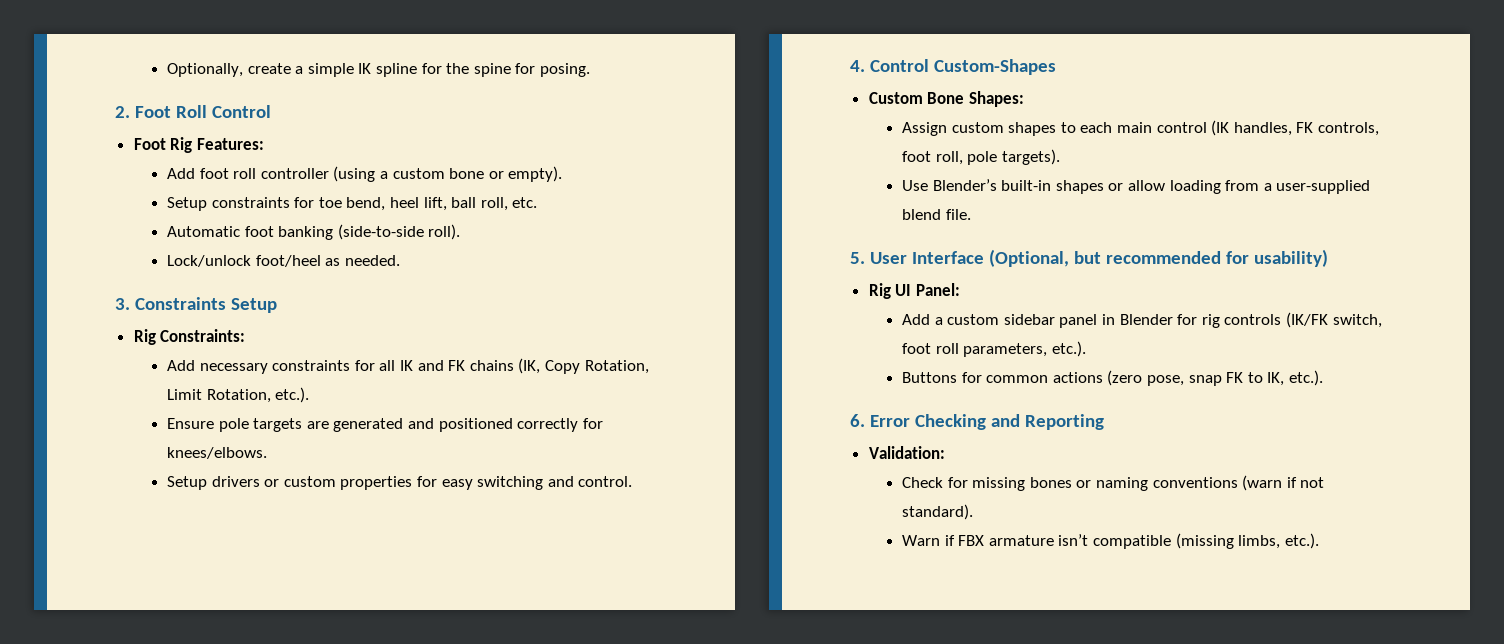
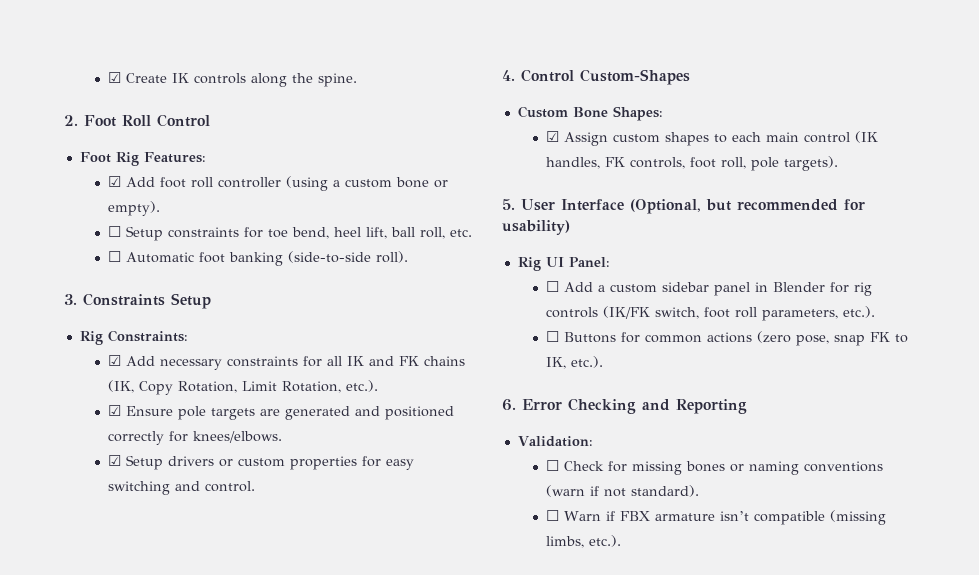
- Optionally, create a simple IK spline for the spine for posing.
+ ☑ Create IK controls along the spine.
- Add foot roll controller (using a custom bone or empty).
+ ☑ Add foot roll controller (using a custom bone or empty).
- Setup constraints for toe bend, heel lift, ball roll, etc.
+ ☐ Setup constraints for toe bend, heel lift, ball roll, etc.
- Automatic foot banking (side-to-side roll).
+ ☐ Automatic foot banking (side-to-side roll).
- Lock/unlock foot/heel as needed.
- Add necessary constraints for all IK and FK chains (IK, Copy Rotation, Limit Rotation, etc.).
+ ☑ Add necessary constraints for all IK and FK chains (IK, Copy Rotation, Limit Rotation, etc.).
- Ensure pole targets are generated and positioned correctly for knees/elbows.
+ ☑ Ensure pole targets are generated and positioned correctly for knees/elbows.
- Setup drivers or custom properties for easy switching and control.
+ ☑ Setup drivers or custom properties for easy switching and control.
- Assign custom shapes to each main control (IK handles, FK controls, foot roll, pole targets).
+ ☑ Assign custom shapes to each main control (IK handles, FK controls, foot roll, pole targets).
- Use Blender’s built-in shapes or allow loading from a user-supplied blend file.
- Add a custom sidebar panel in Blender for rig controls (IK/FK switch, foot roll parameters, etc.).
+ ☐ Add a custom sidebar panel in Blender for rig controls (IK/FK switch, foot roll parameters, etc.).
- Buttons for common actions (zero pose, snap FK to IK, etc.).
+ ☐ Buttons for common actions (zero pose, snap FK to IK, etc.).
- Check for missing bones or naming conventions (warn if not standard).
+ ☐ Check for missing bones or naming conventions (warn if not standard).
- Warn if FBX armature isn’t compatible (missing limbs, etc.).
+ ☐ Warn if FBX armature isn’t compatible (missing limbs, etc.).

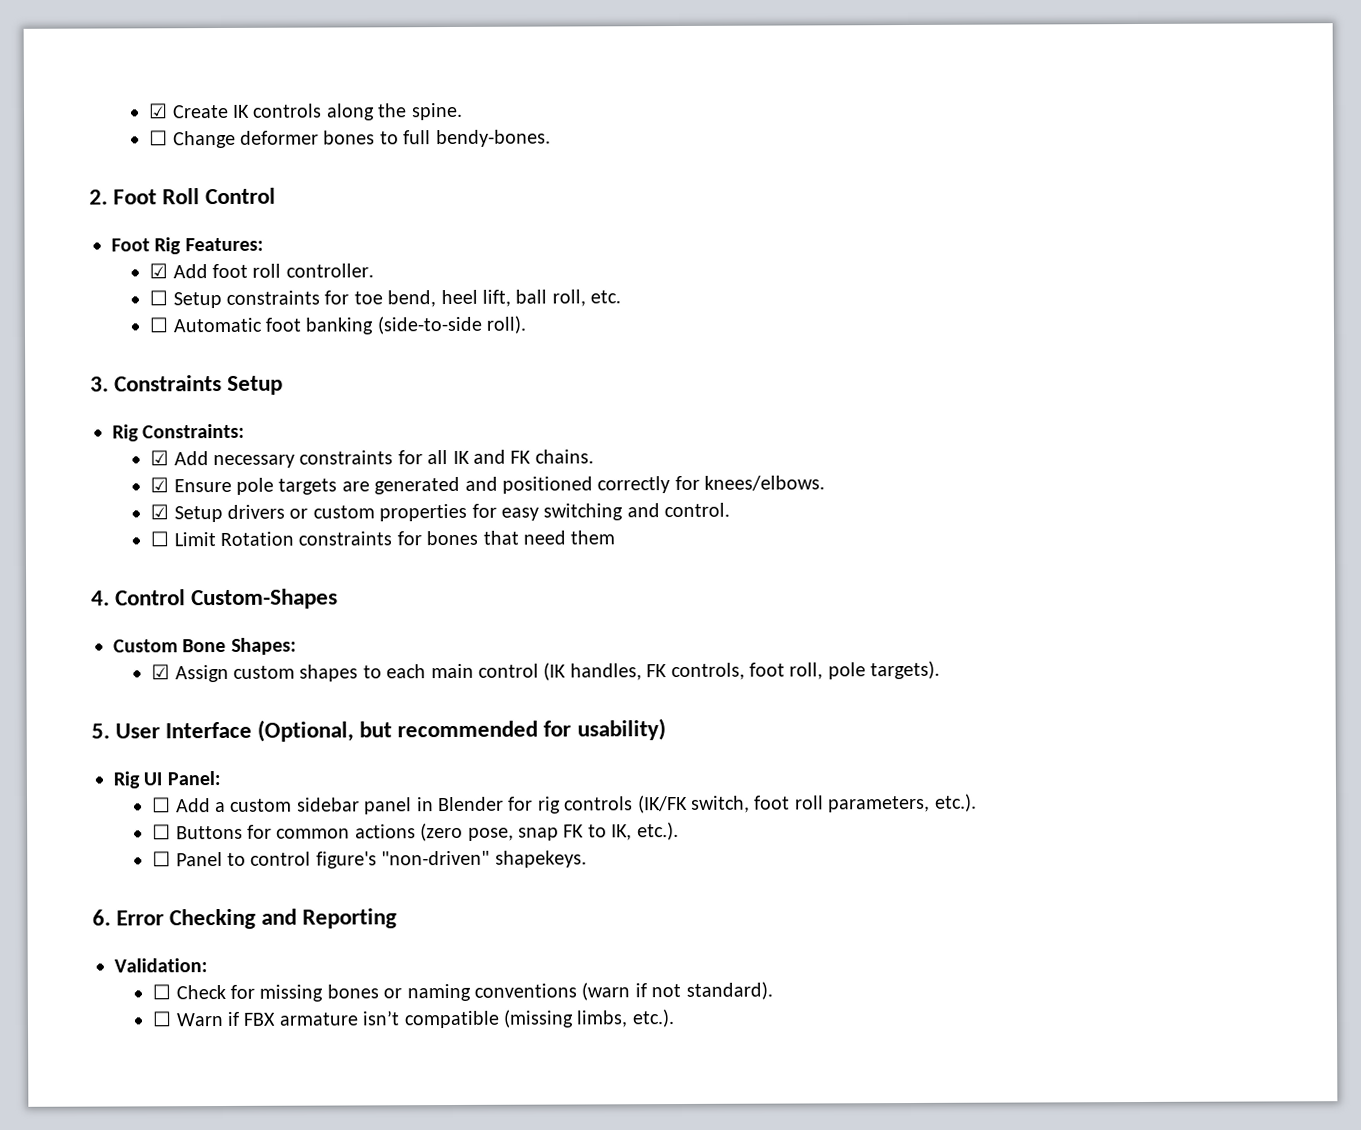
+ ☐ Change deformer bones to full bendy-bones.
- ☑ Add foot roll controller (using a custom bone or empty).
+ ☑ Add foot roll controller.
- ☑ Add necessary constraints for all IK and FK chains (IK, Copy Rotation, Limit Rotation, etc.).
+ ☑ Add necessary constraints for all IK and FK chains.
+ ☐ Limit Rotation constraints for bones that need them
+ ☐ Panel to control figure's "non-driven" shapekeys.

